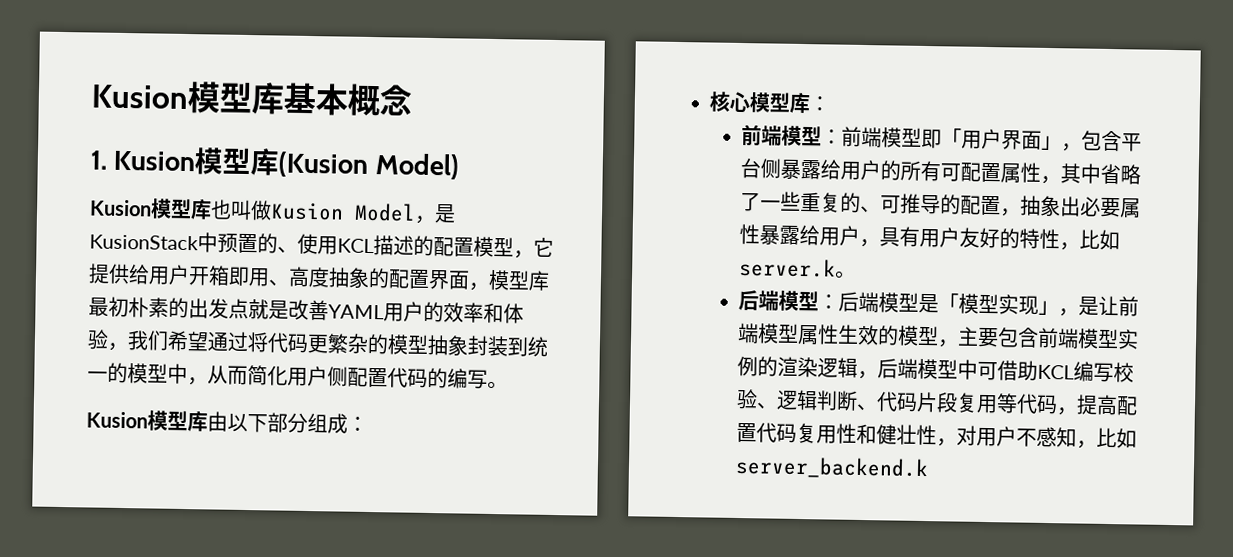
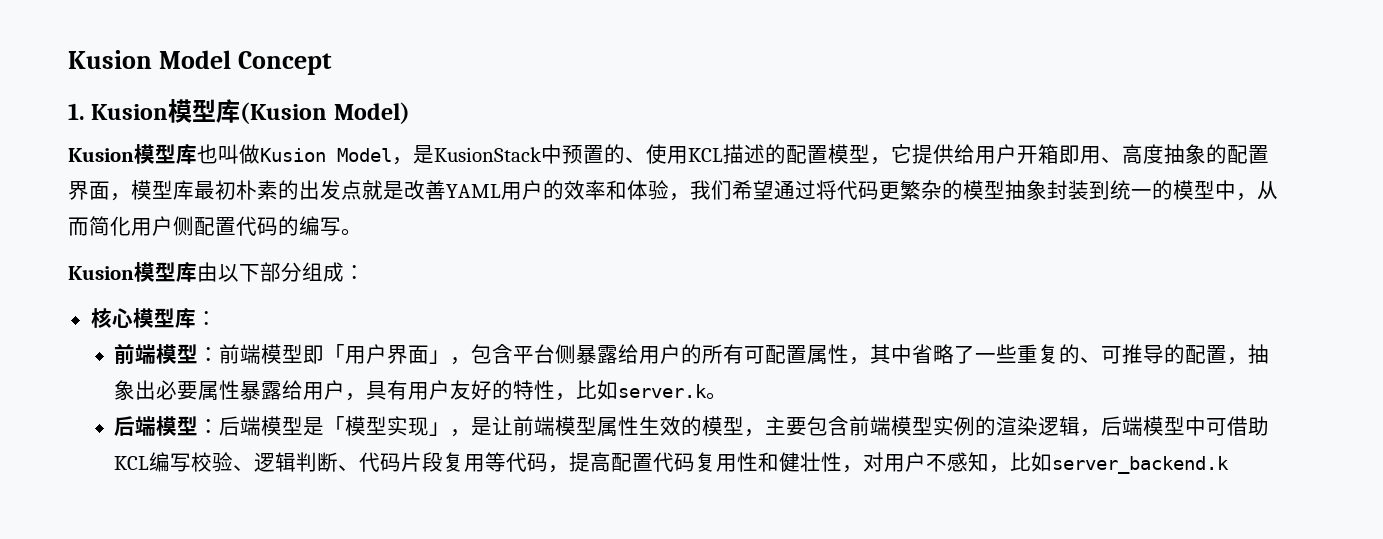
- Kusion模型库基本概念
+ Kusion Model Concept

